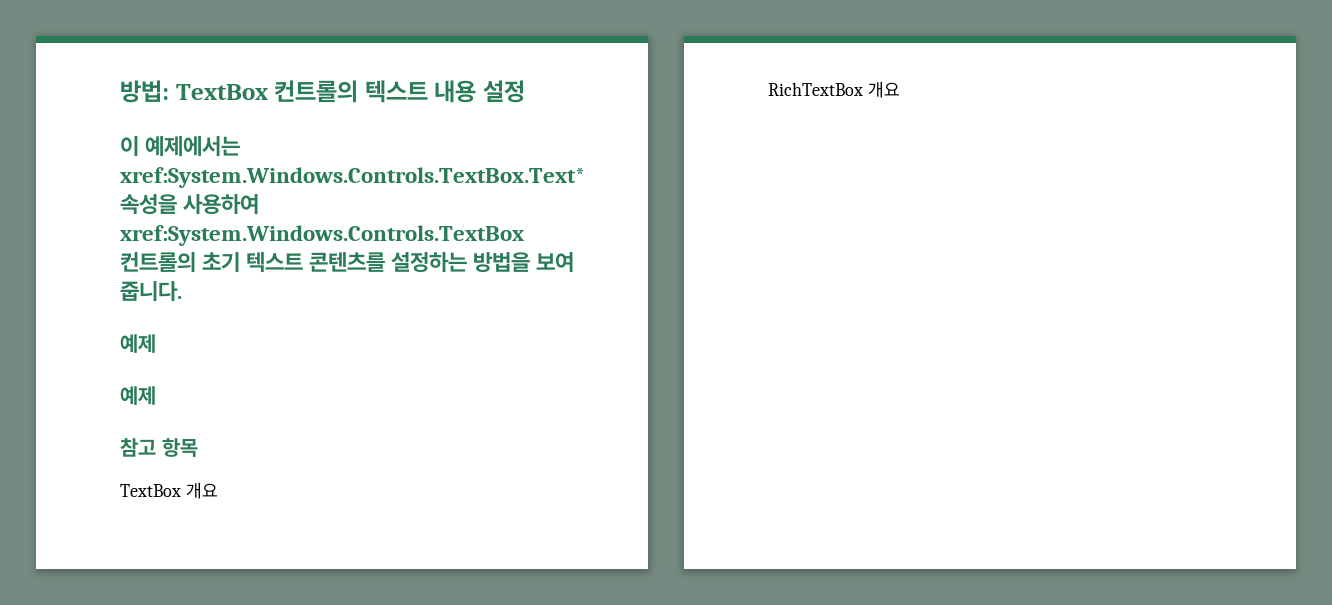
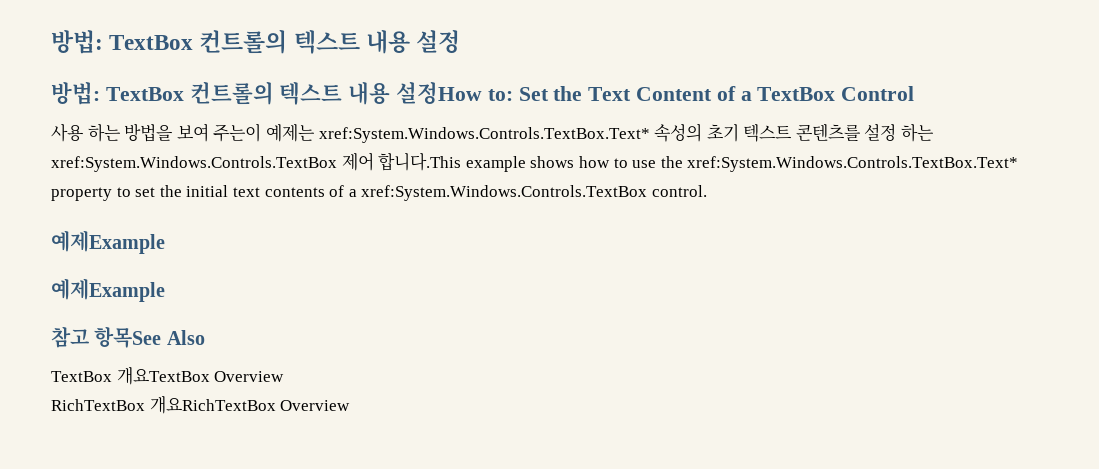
- 이 예제에서는 xref:System.Windows.Controls.TextBox.Text* 속성을 사용하여 xref:System.Windows.Controls.TextBox 컨트롤의 초기 텍스트 콘텐츠를 설정하는 방법을 보여 줍니다.
- 예제
- 예제
+ 방법: TextBox 컨트롤의 텍스트 내용 설정How to: Set the Text Content of a TextBox Control
+ 사용 하는 방법을 보여 주는이 예제는 xref:System.Windows.Controls.TextBox.Text* 속성의 초기 텍스트 콘텐츠를 설정 하는 xref:System.Windows.Controls.TextBox 제어 합니다.This example shows how to use the xref:System.Windows.Controls.TextBox.Text* property to set the initial text contents of a xref:System.Windows.Controls.TextBox control.
+ 예제Example
+ 예제Example
- 참고 항목
- TextBox 개요
+ 참고 항목See Also
+ TextBox 개요TextBox Overview
- RichTextBox 개요
+ RichTextBox 개요RichTextBox Overview

